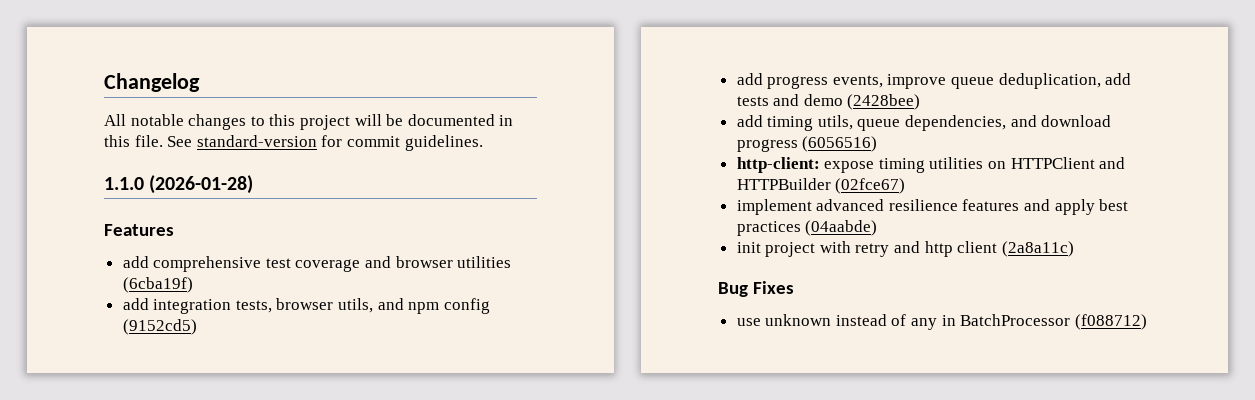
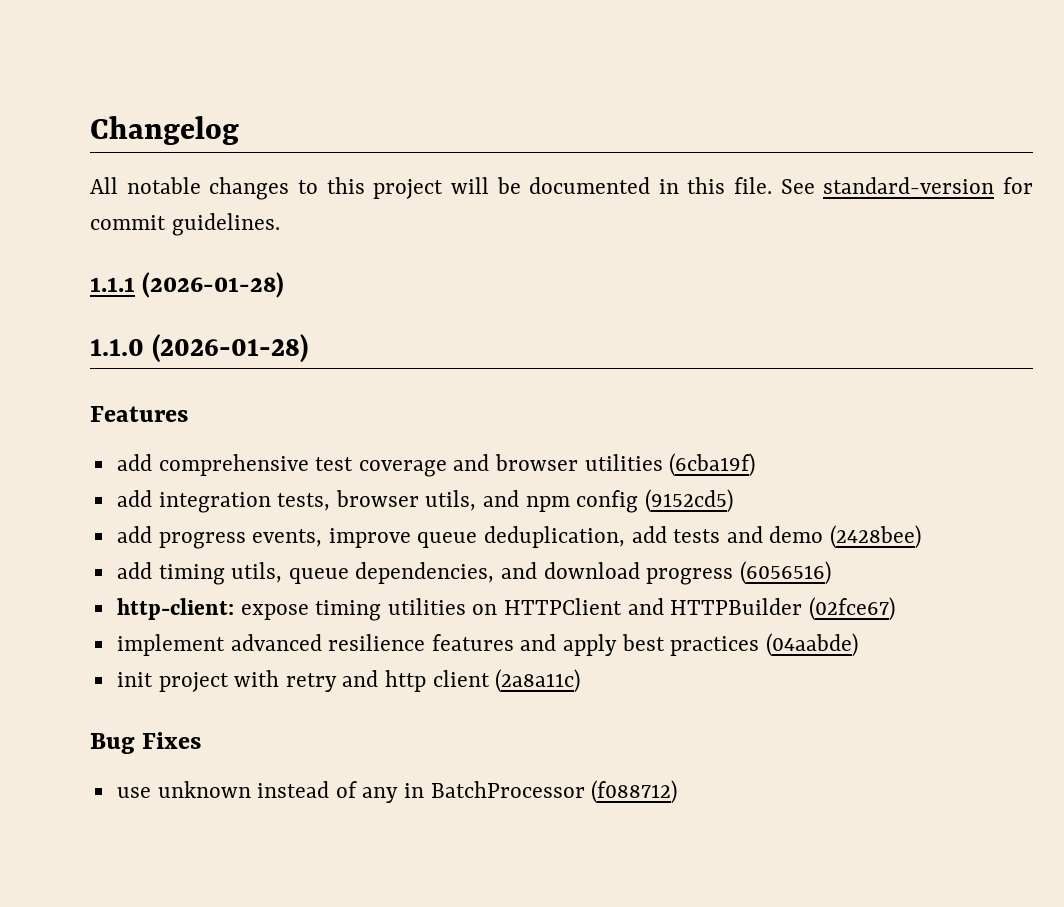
+ 1.1.1 (2026-01-28)

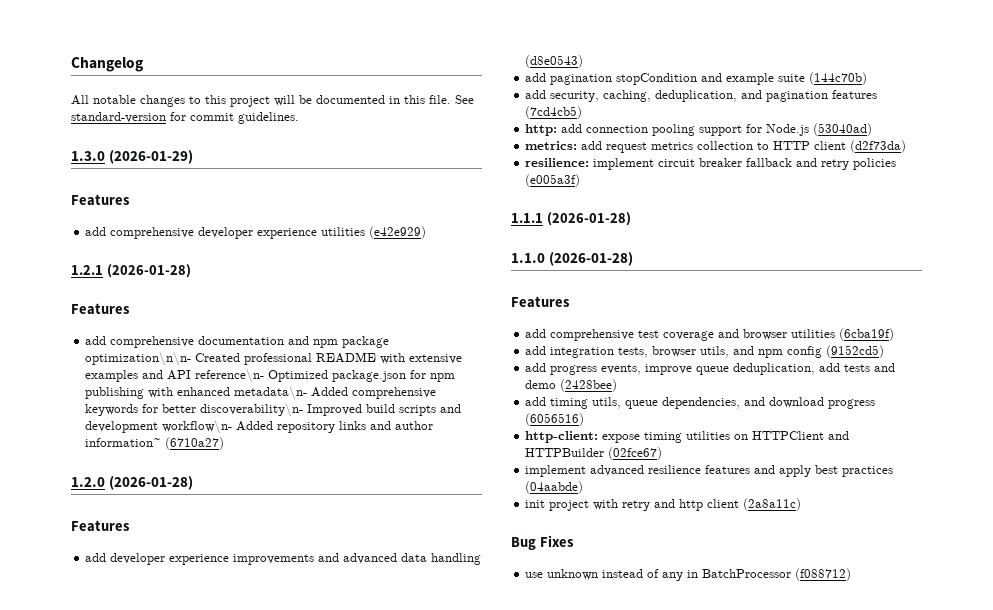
+ 1.3.0 (2026-01-29)
+ Features
+ add comprehensive developer experience utilities (e42e929)
+ 1.2.1 (2026-01-28)
+ Features
+ add comprehensive documentation and npm package optimization\n\n- Created professional README with extensive examples and API reference\n- Optimized package.json for npm publishing with enhanced metadata\n- Added comprehensive keywords for better discoverability\n- Improved build scripts and development workflow\n- Added repository links and author information~ (6710a27)
+ 1.2.0 (2026-01-28)
+ Features
+ add developer experience improvements and advanced data handling (d8e0543)
+ add pagination stopCondition and example suite (144c70b)
+ add security, caching, deduplication, and pagination features (7cd4cb5)
+ http: add connection pooling support for Node.js (53040ad)
+ metrics: add request metrics collection to HTTP client (d2f73da)
+ resilience: implement circuit breaker fallback and retry policies (e005a3f)

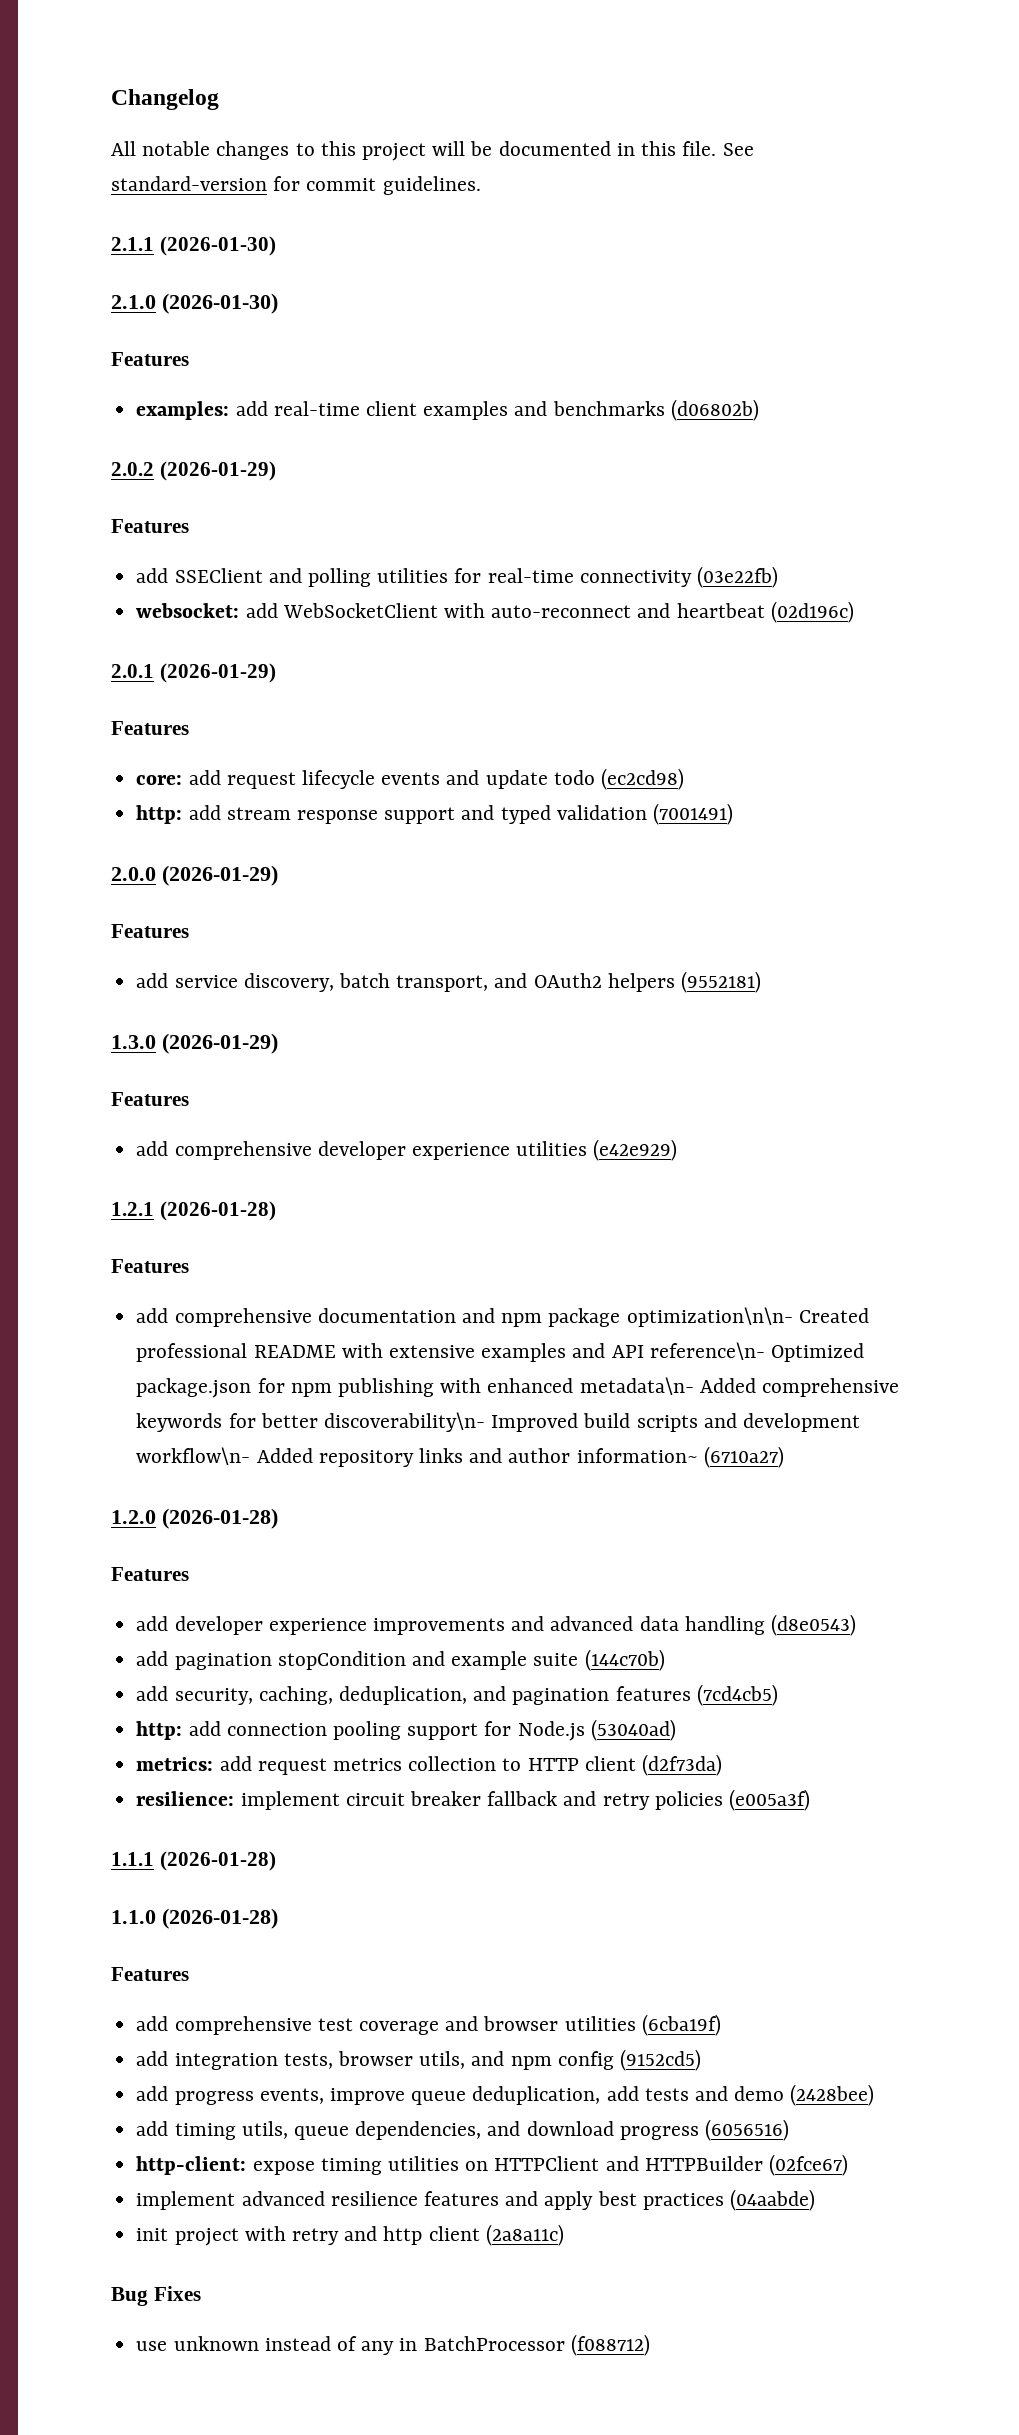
+ 2.1.1 (2026-01-30)
+ 2.1.0 (2026-01-30)
+ Features
+ examples: add real-time client examples and benchmarks (d06802b)
+ 2.0.2 (2026-01-29)
+ Features
+ add SSEClient and polling utilities for real-time connectivity (03e22fb)
+ websocket: add WebSocketClient with auto-reconnect and heartbeat (02d196c)
+ 2.0.1 (2026-01-29)
+ Features
+ core: add request lifecycle events and update todo (ec2cd98)
+ http: add stream response support and typed validation (7001491)
+ 2.0.0 (2026-01-29)
+ Features
+ add service discovery, batch transport, and OAuth2 helpers (9552181)

